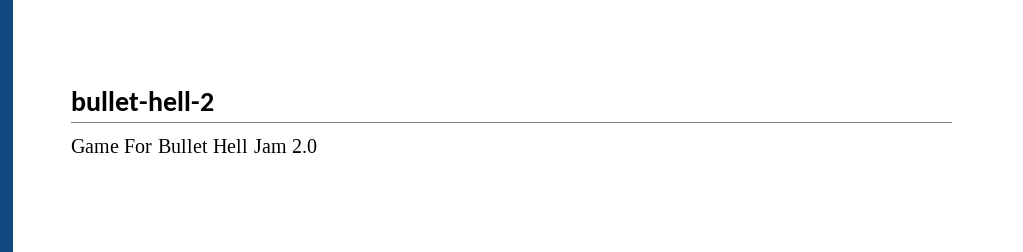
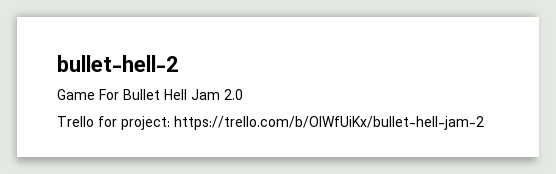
+ Trello for project: https://trello.com/b/OlWfUiKx/bullet-hell-jam-2

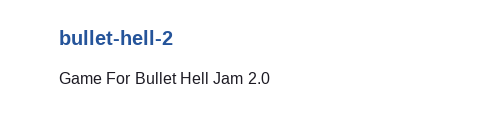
- Trello for project: https://trello.com/b/OlWfUiKx/bullet-hell-jam-2

